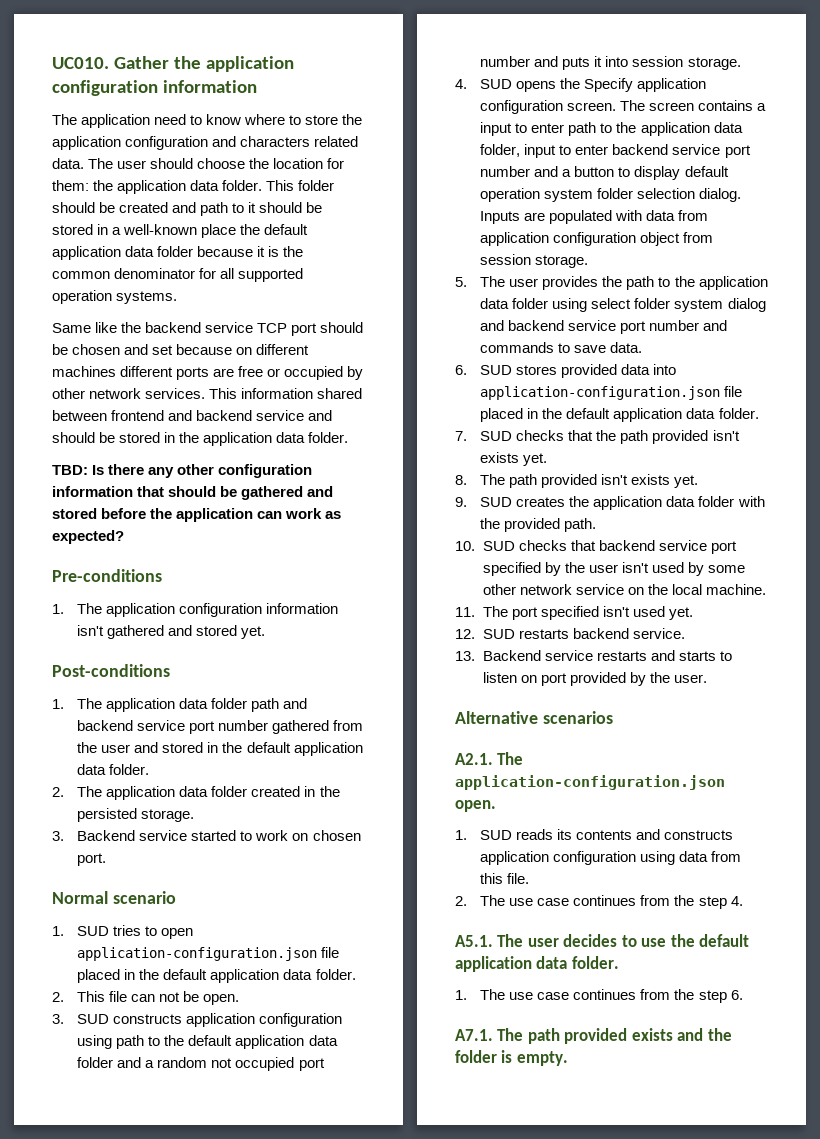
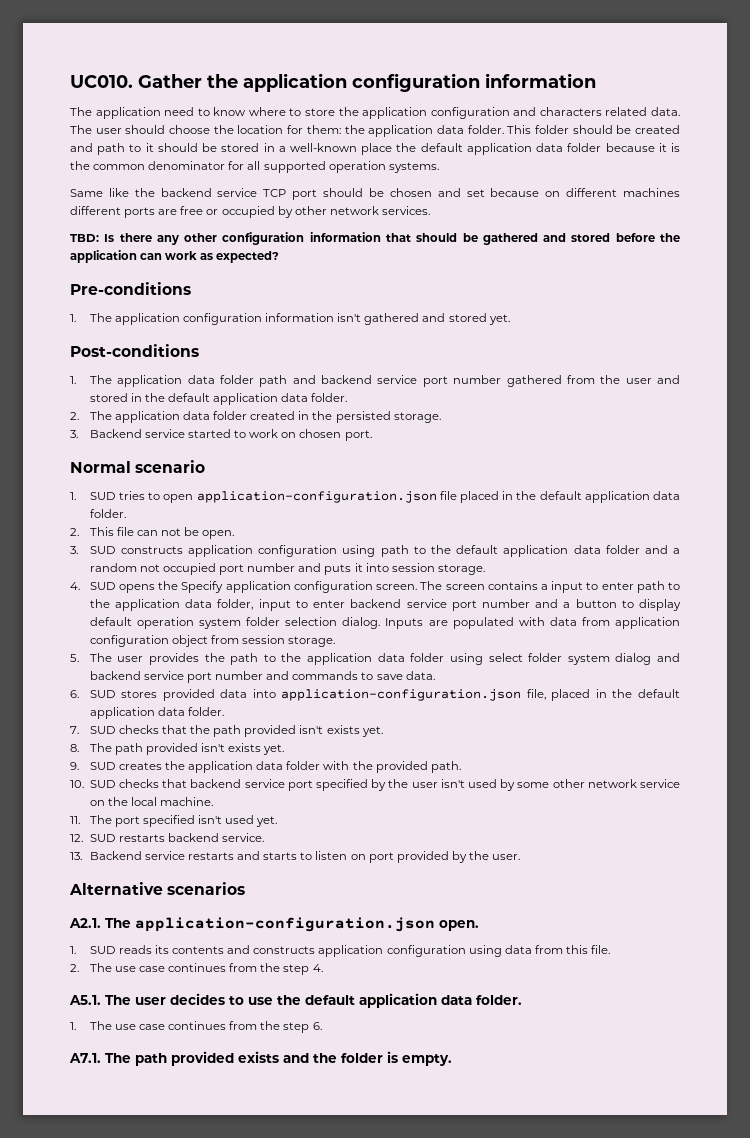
- This information shared between frontend and backend service and should be stored in the application data folder.
- 6. SUD stores provided data into application-configuration.json file placed in the default application data folder.
+ 6. SUD stores provided data into application-configuration.json file, placed in the default application data folder.

